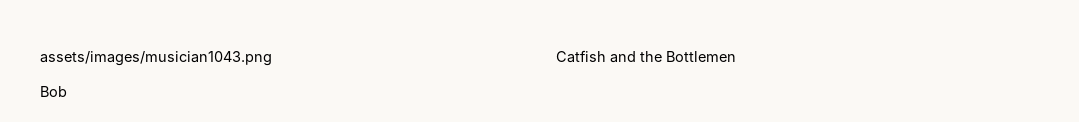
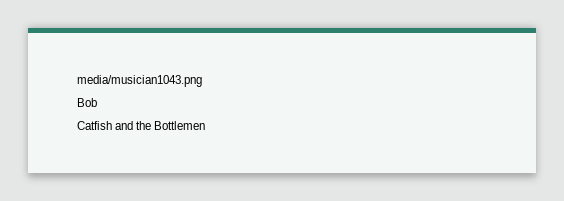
- assets/images/musician1043.png
+ media/musician1043.png

